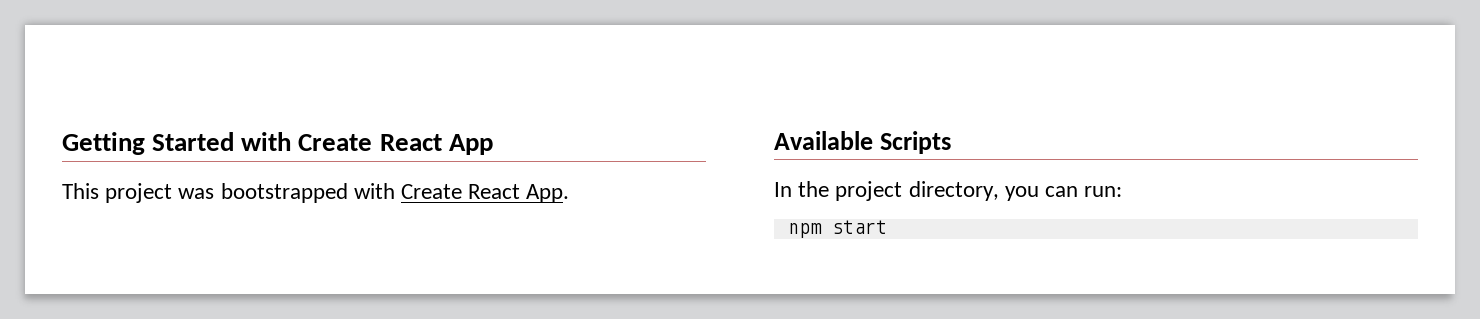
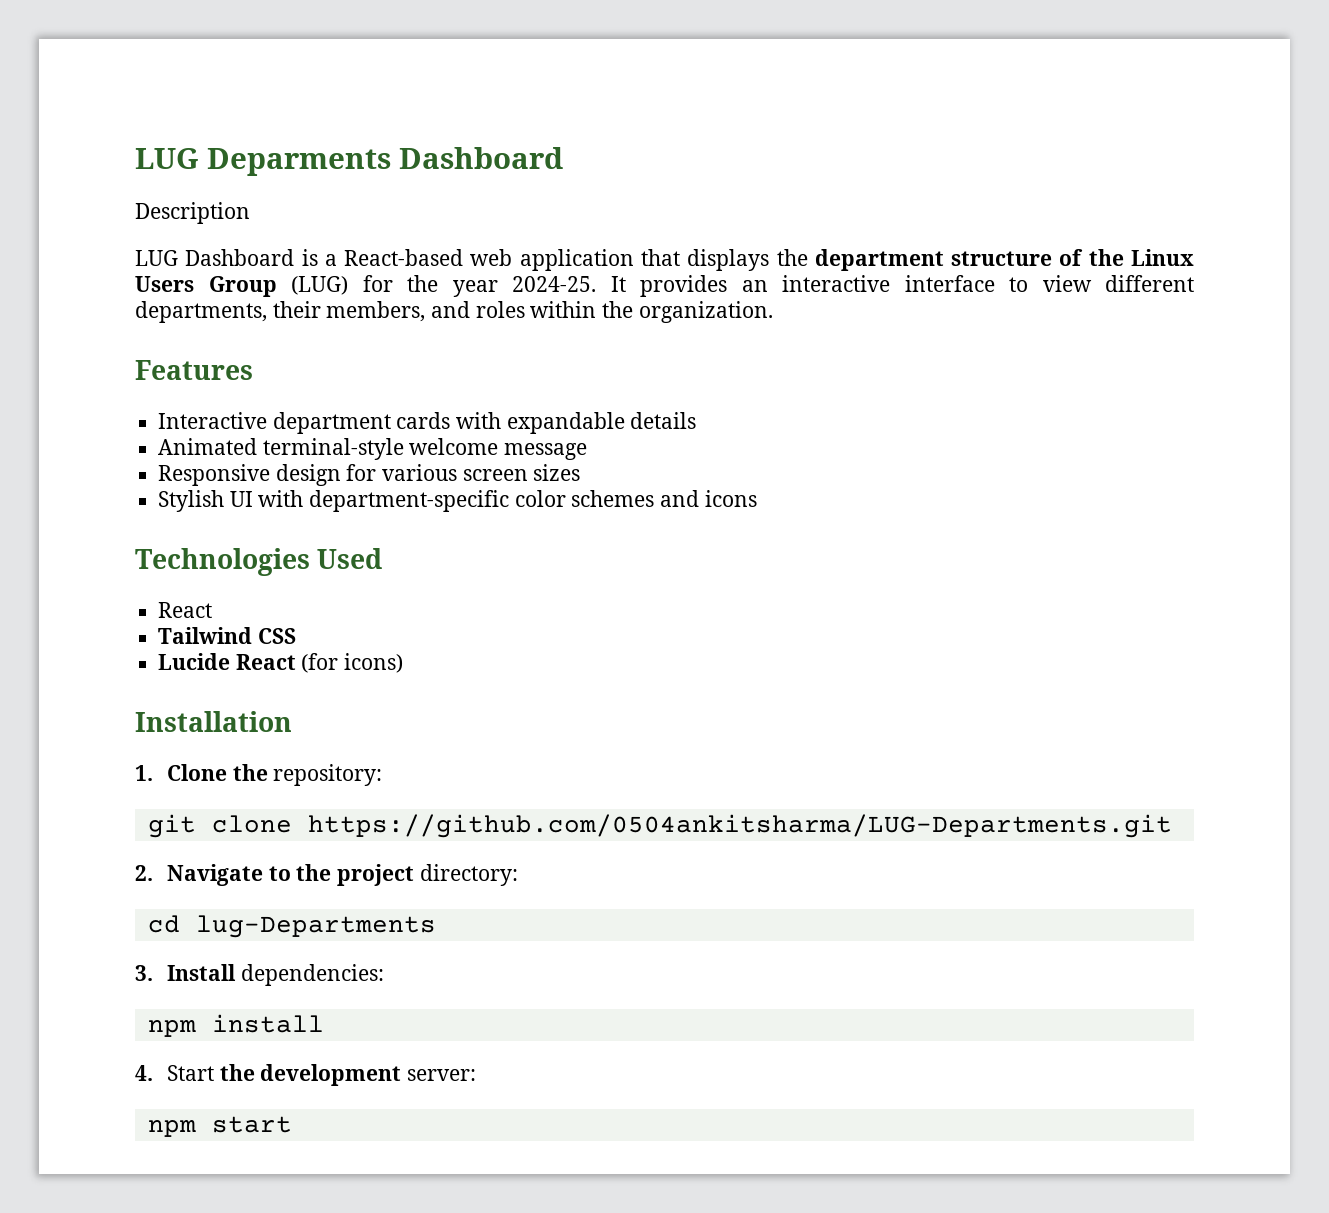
- Getting Started with Create React App
- This project was bootstrapped with Create React App.
- Available Scripts
- In the project directory, you can run:
+ LUG Deparments Dashboard
+ Description
+ LUG Dashboard is a React-based web application that displays the department structure of the Linux Users Group (LUG) for the year 2024-25. It provides an interactive interface to view different departments, their members, and roles within the organization.
+ Features
+ Interactive department cards with expandable details
+ Animated terminal-style welcome message
+ Responsive design for various screen sizes
+ Stylish UI with department-specific color schemes and icons
+ Technologies Used
+ React
+ Tailwind CSS
+ Lucide React (for icons)
+ Installation
+ 1. Clone the repository:
+ git clone https://github.com/0504ankitsharma/LUG-Departments.git
+ 2. Navigate to the project directory:
+ cd lug-Departments
+ 3. Install dependencies:
+ npm install
+ 4. Start the development server:

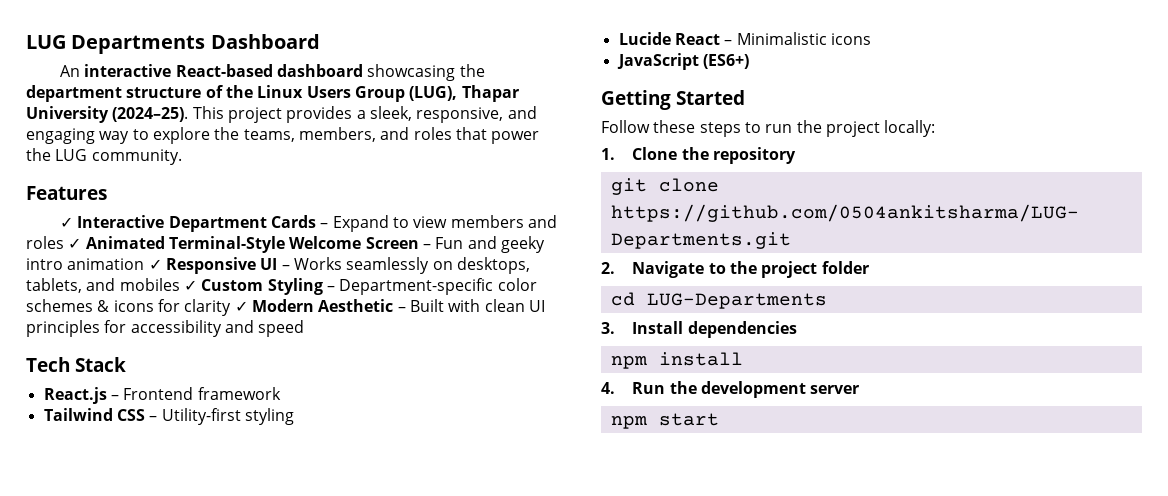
- LUG Deparments Dashboard
+ LUG Departments Dashboard
- Description
- LUG Dashboard is a React-based web application that displays the department structure of the Linux Users Group (LUG) for the year 2024-25. It provides an interactive interface to view different departments, their members, and roles within the organization.
+ An interactive React-based dashboard showcasing the department structure of the Linux Users Group (LUG), Thapar University (2024–25). This project provides a sleek, responsive, and engaging way to explore the teams, members, and roles that power the LUG community.
  Features
- Interactive department cards with expandable details
- Animated terminal-style welcome message
- Responsive design for various screen sizes
- Stylish UI with department-specific color schemes and icons
- Technologies Used
- React
+ ✓ Interactive Department Cards – Expand to view members and roles ✓ Animated Terminal-Style Welcome Screen – Fun and geeky intro animation ✓ Responsive UI – Works seamlessly on desktops, tablets, and mobiles ✓ Custom Styling – Department-specific color schemes & icons for clarity ✓ Modern Aesthetic – Built with clean UI principles for accessibility and speed
+ Tech Stack
+ React.js – Frontend framework
- Tailwind CSS
+ Tailwind CSS – Utility-first styling
- Lucide React (for icons)
- Installation
+ Lucide React – Minimalistic icons
+ JavaScript (ES6+)
+ Getting Started
+ Follow these steps to run the project locally:
- 1. Clone the repository:
+ 1. Clone the repository
- 2. Navigate to the project directory:
+ 2. Navigate to the project folder
- cd lug-Departments
+ cd LUG-Departments
- 3. Install dependencies:
+ 3. Install dependencies
- 4. Start the development server:
+ 4. Run the development server

